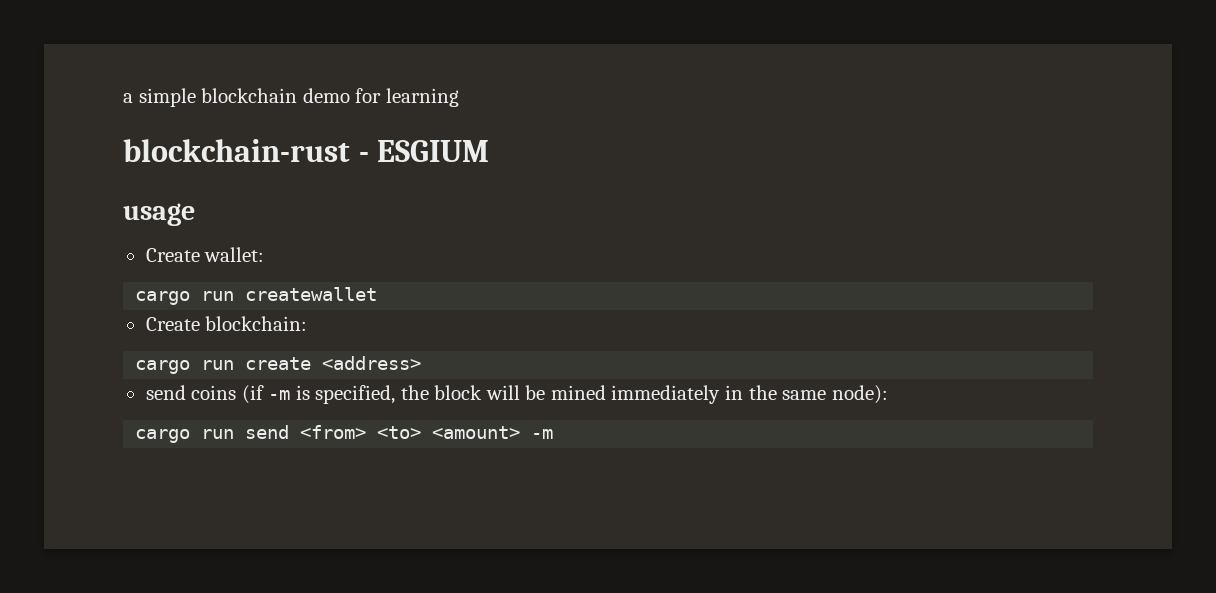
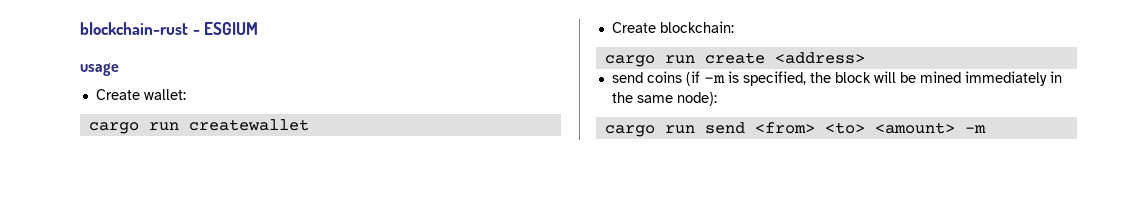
- a simple blockchain demo for learning

